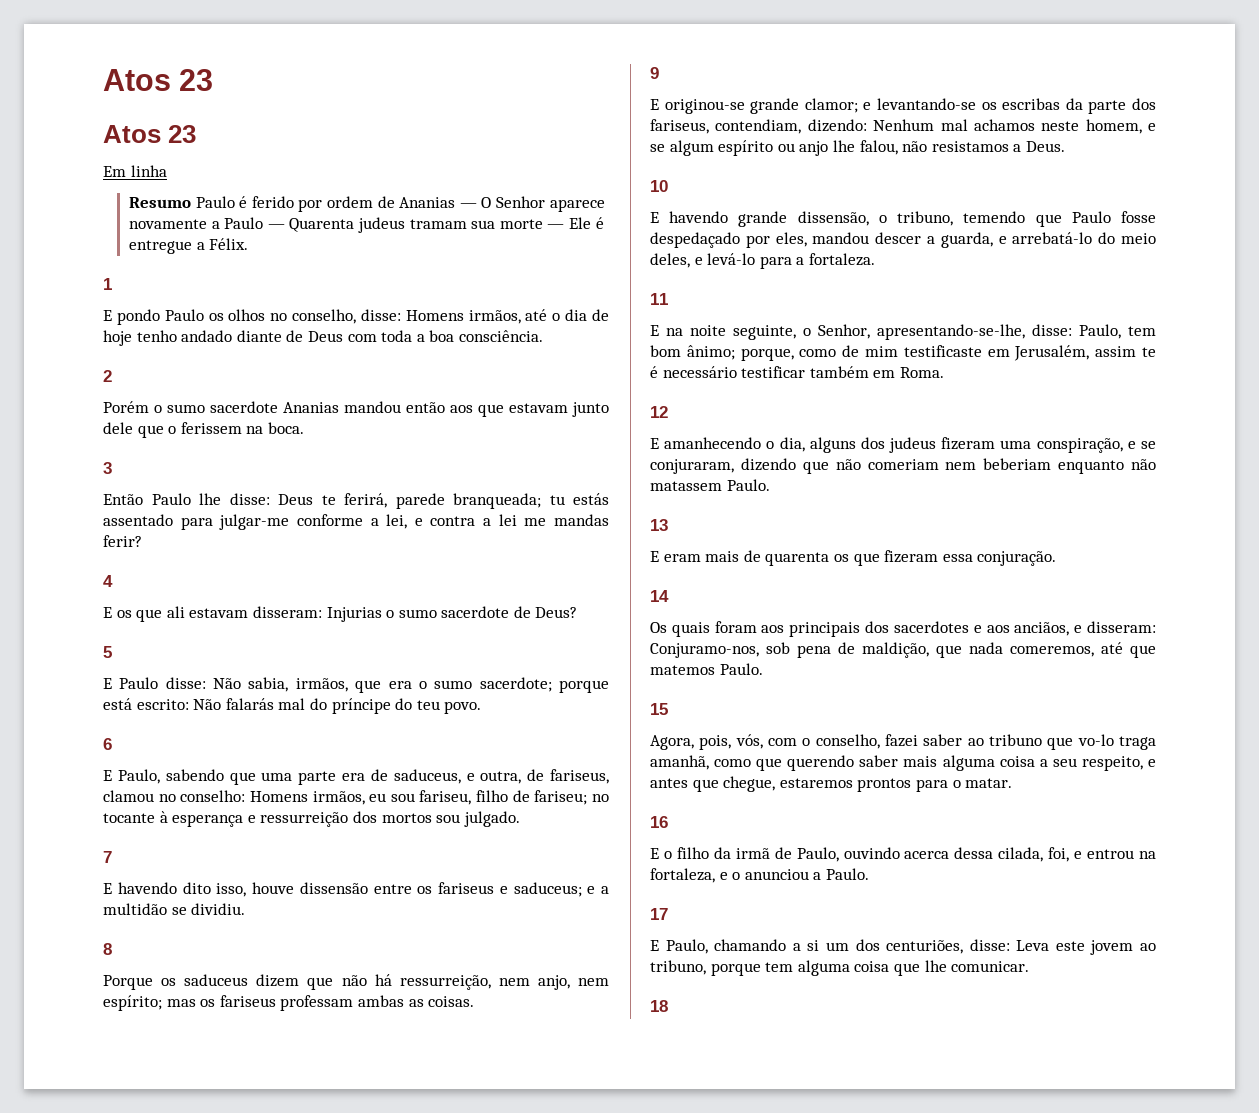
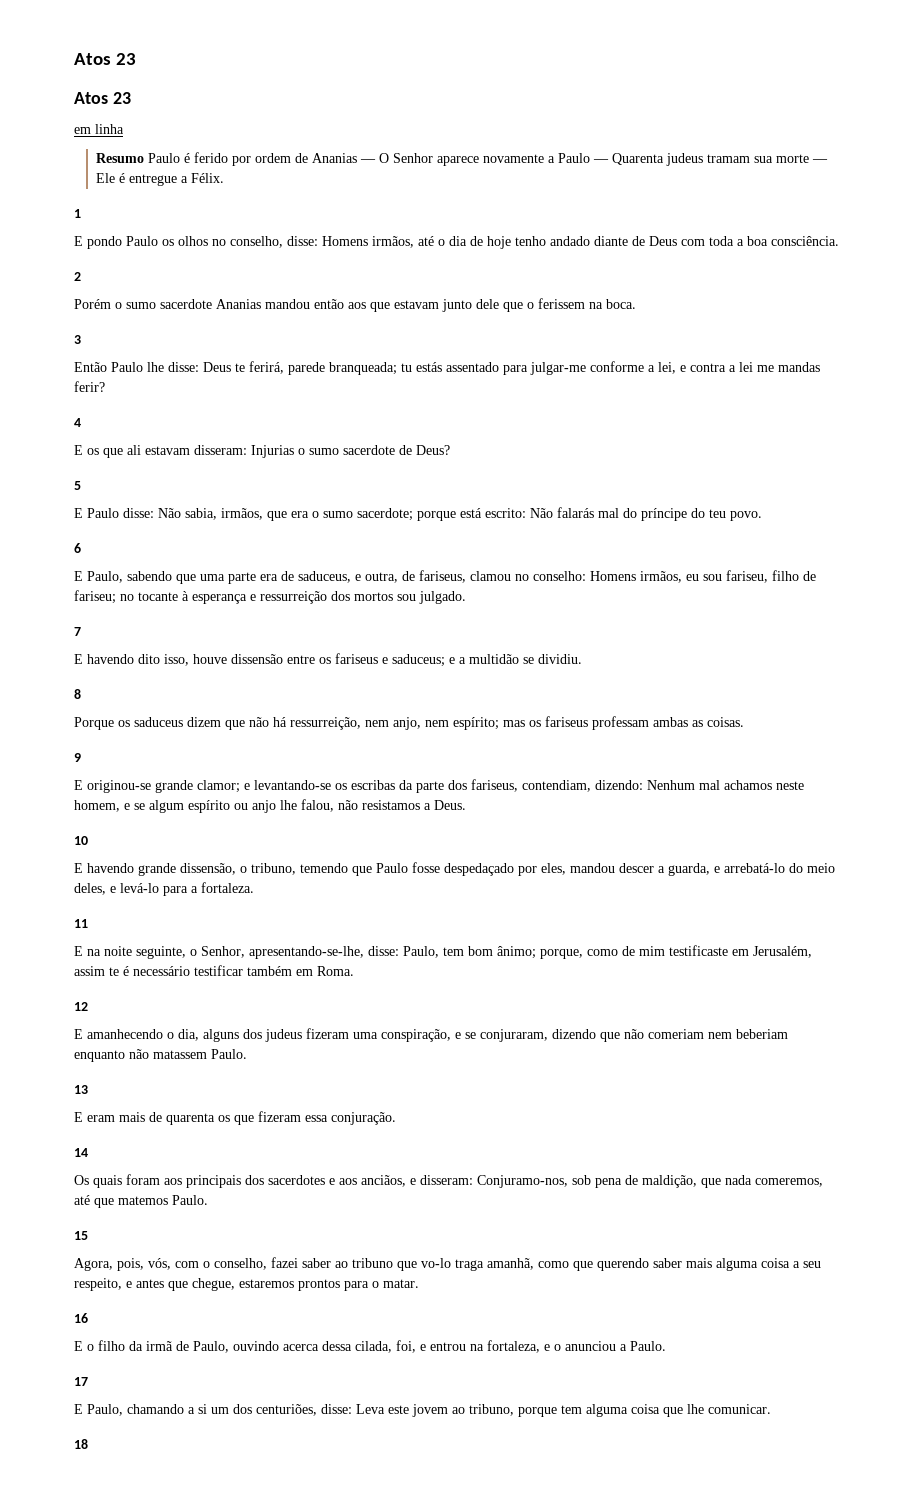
- Em linha
+ em linha

